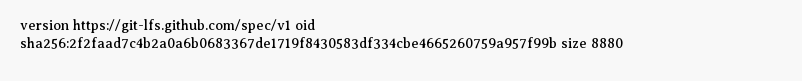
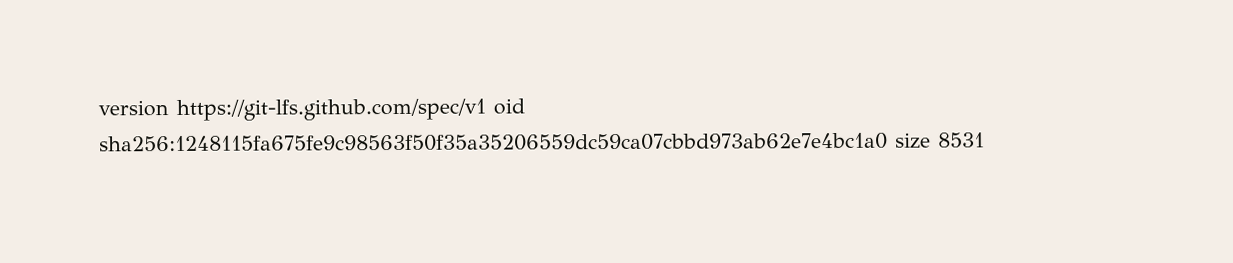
- version https://git-lfs.github.com/spec/v1 oid sha256:2f2faad7c4b2a0a6b0683367de1719f8430583df334cbe4665260759a957f99b size 8880
+ version https://git-lfs.github.com/spec/v1 oid sha256:1248115fa675fe9c98563f50f35a35206559dc59ca07cbbd973ab62e7e4bc1a0 size 8531

